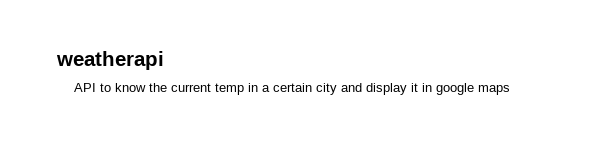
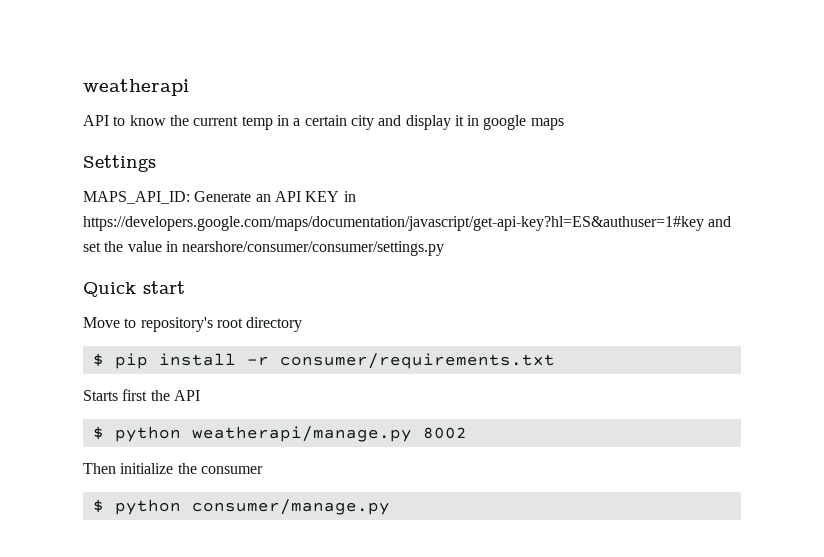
+ Settings
+ MAPS_API_ID: Generate an API KEY in https://developers.google.com/maps/documentation/javascript/get-api-key?hl=ES&authuser=1#key and set the value in nearshore/consumer/consumer/settings.py
+ Quick start
+ Move to repository's root directory
+ $ pip install -r consumer/requirements.txt
+ Starts first the API
+ $ python weatherapi/manage.py 8002
+ Then initialize the consumer
+ $ python consumer/manage.py

